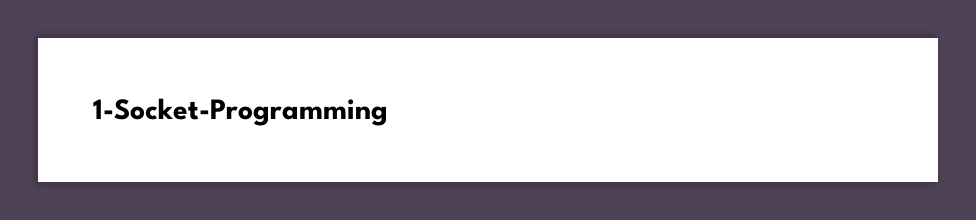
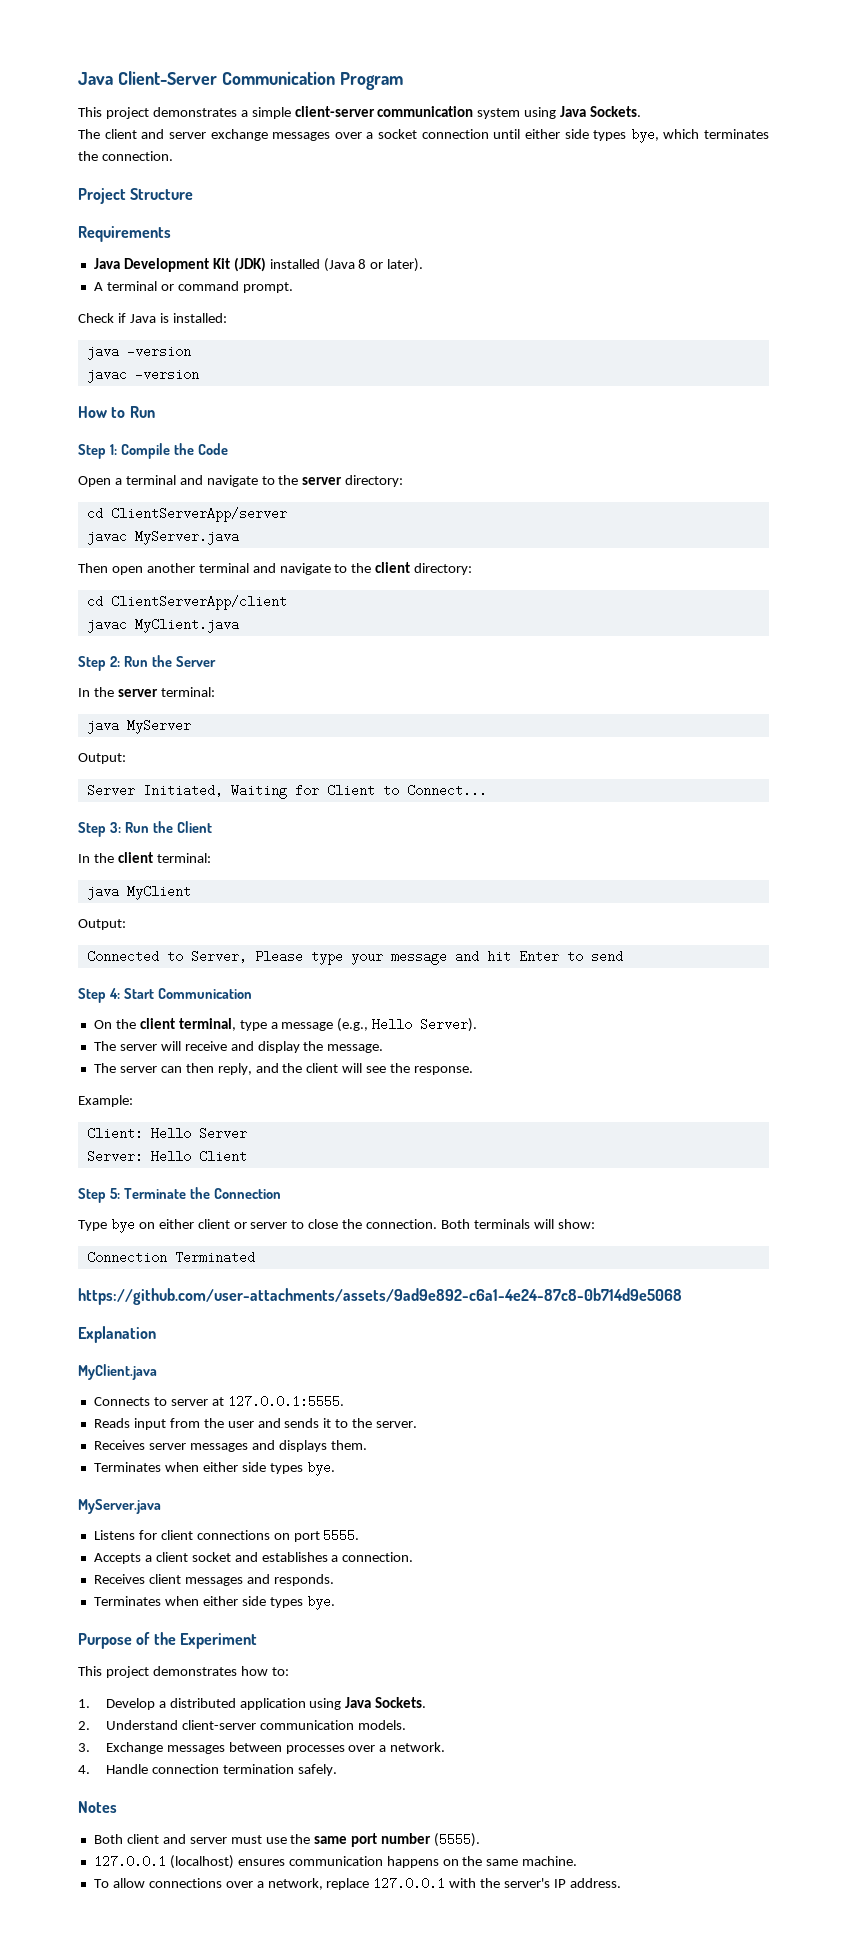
- 1-Socket-Programming
+ Java Client-Server Communication Program
+ This project demonstrates a simple client-server communication system using Java Sockets.
+ The client and server exchange messages over a socket connection until either side types bye, which terminates the connection.
+ Project Structure
+ Requirements
+ Java Development Kit (JDK) installed (Java 8 or later).
+ A terminal or command prompt.
+ Check if Java is installed:
+ java -version
+ javac -version
+ How to Run
+ Step 1: Compile the Code
+ Open a terminal and navigate to the server directory:
+ cd ClientServerApp/server
+ javac MyServer.java
+ Then open another terminal and navigate to the client directory:
+ cd ClientServerApp/client
+ javac MyClient.java
+ Step 2: Run the Server
+ In the server terminal:
+ java MyServer
+ Output:
+ Server Initiated, Waiting for Client to Connect...
+ Step 3: Run the Client
+ In the client terminal:
+ java MyClient
+ Output:
+ Connected to Server, Please type your message and hit Enter to send
+ Step 4: Start Communication
+ On the client terminal, type a message (e.g., Hello Server).
+ The server will receive and display the message.
+ The server can then reply, and the client will see the response.
+ Example:
+ Client: Hello Server
+ Server: Hello Client
+ Step 5: Terminate the Connection
+ Type bye on either client or server to close the connection. Both terminals will show:
+ Connection Terminated
+ https://github.com/user-attachments/assets/9ad9e892-c6a1-4e24-87c8-0b714d9e5068
+ Explanation
+ MyClient.java
+ Connects to server at 127.0.0.1:5555.
+ Reads input from the user and sends it to the server.
+ Receives server messages and displays them.
+ Terminates when either side types bye.
+ MyServer.java
+ Listens for client connections on port 5555.
+ Accepts a client socket and establishes a connection.
+ Receives client messages and responds.
+ Terminates when either side types bye.
+ Purpose of the Experiment
+ This project demonstrates how to:
+ 1. Develop a distributed application using Java Sockets.
+ 2. Understand client-server communication models.
+ 3. Exchange messages between processes over a network.
+ 4. Handle connection termination safely.
+ Notes
+ Both client and server must use the same port number (5555).
+ 127.0.0.1 (localhost) ensures communication happens on the same machine.
+ To allow connections over a network, replace 127.0.0.1 with the server's IP address.

